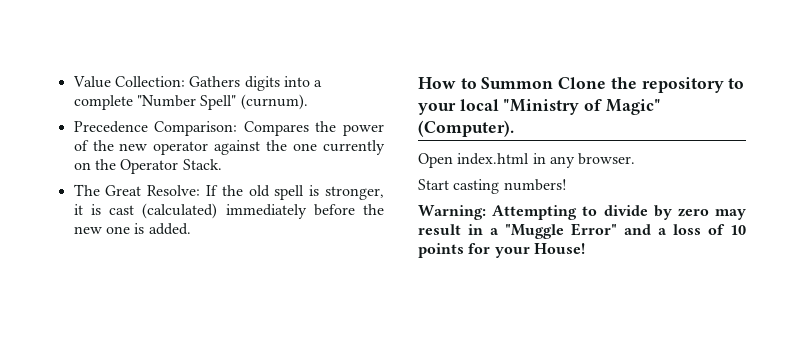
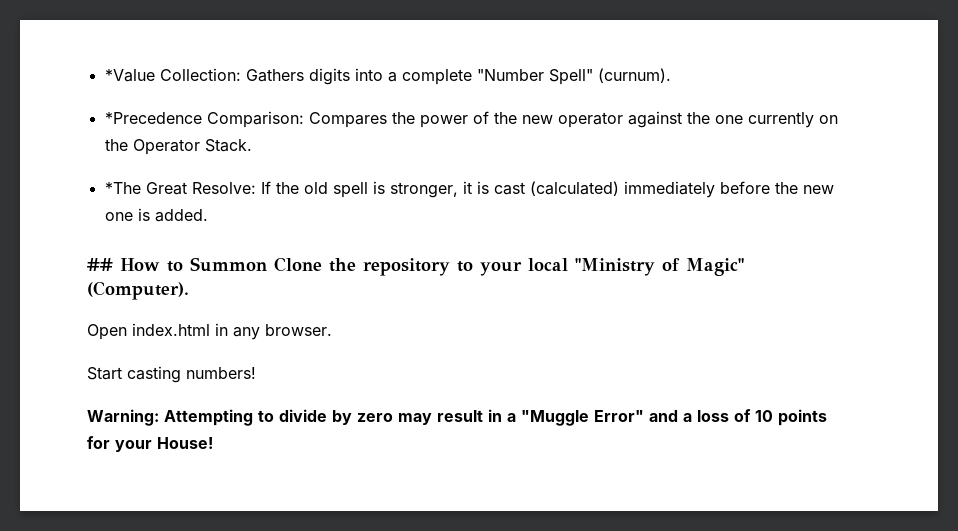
- Value Collection: Gathers digits into a complete "Number Spell" (curnum).
+ *Value Collection: Gathers digits into a complete "Number Spell" (curnum).
- Precedence Comparison: Compares the power of the new operator against the one currently on the Operator Stack.
+ *Precedence Comparison: Compares the power of the new operator against the one currently on the Operator Stack.
- The Great Resolve: If the old spell is stronger, it is cast (calculated) immediately before the new one is added.
+ *The Great Resolve: If the old spell is stronger, it is cast (calculated) immediately before the new one is added.
- How to Summon Clone the repository to your local "Ministry of Magic" (Computer).
+ ## How to Summon Clone the repository to your local "Ministry of Magic" (Computer).

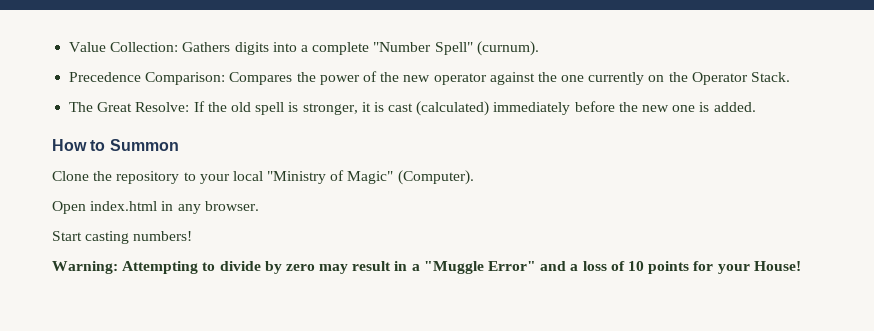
- *Value Collection: Gathers digits into a complete "Number Spell" (curnum).
+ Value Collection: Gathers digits into a complete "Number Spell" (curnum).
- *Precedence Comparison: Compares the power of the new operator against the one currently on the Operator Stack.
+ Precedence Comparison: Compares the power of the new operator against the one currently on the Operator Stack.
- *The Great Resolve: If the old spell is stronger, it is cast (calculated) immediately before the new one is added.
+ The Great Resolve: If the old spell is stronger, it is cast (calculated) immediately before the new one is added.
- ## How to Summon Clone the repository to your local "Ministry of Magic" (Computer).
+ How to Summon
+ Clone the repository to your local "Ministry of Magic" (Computer).

